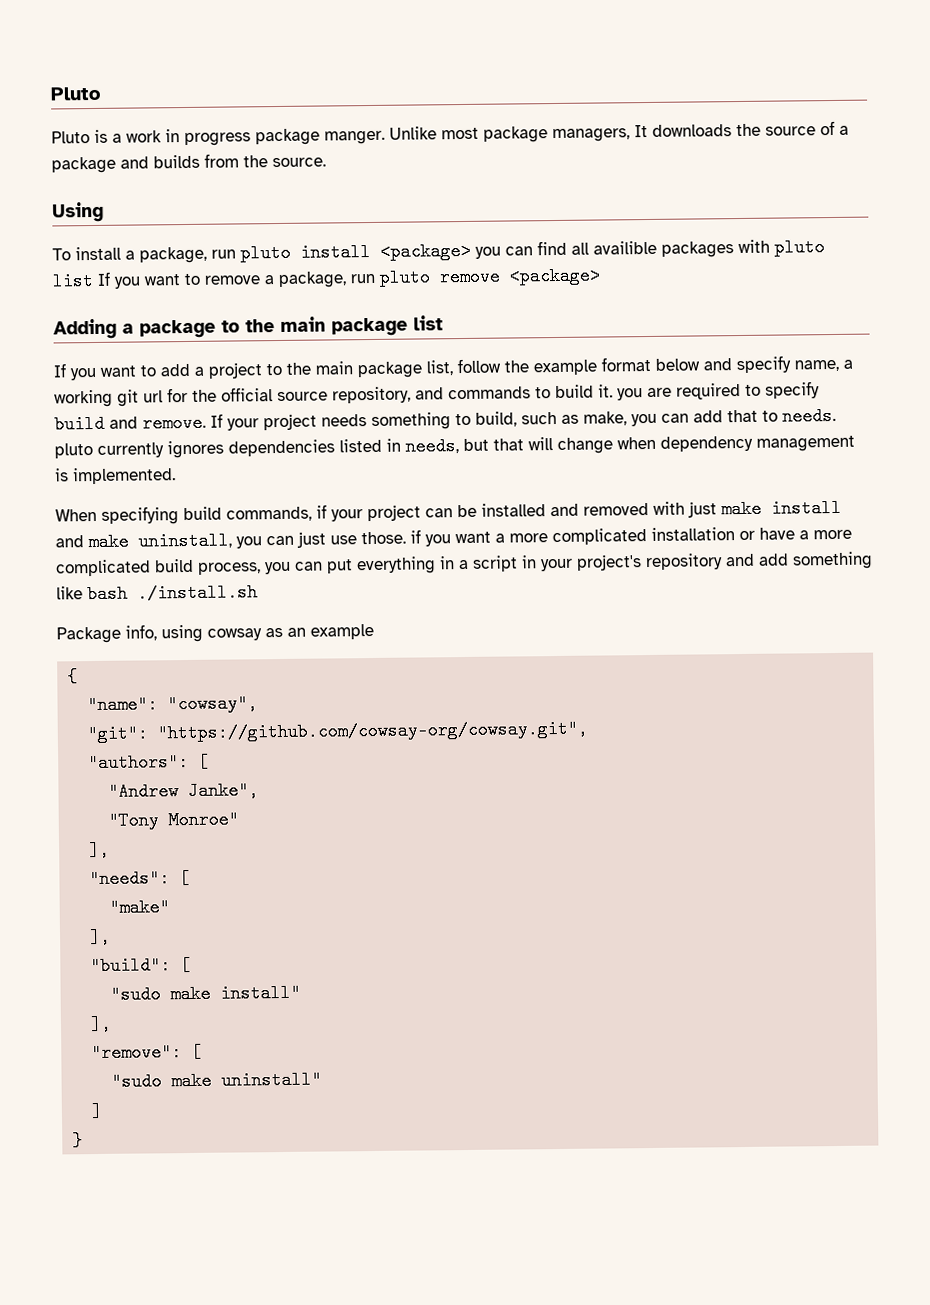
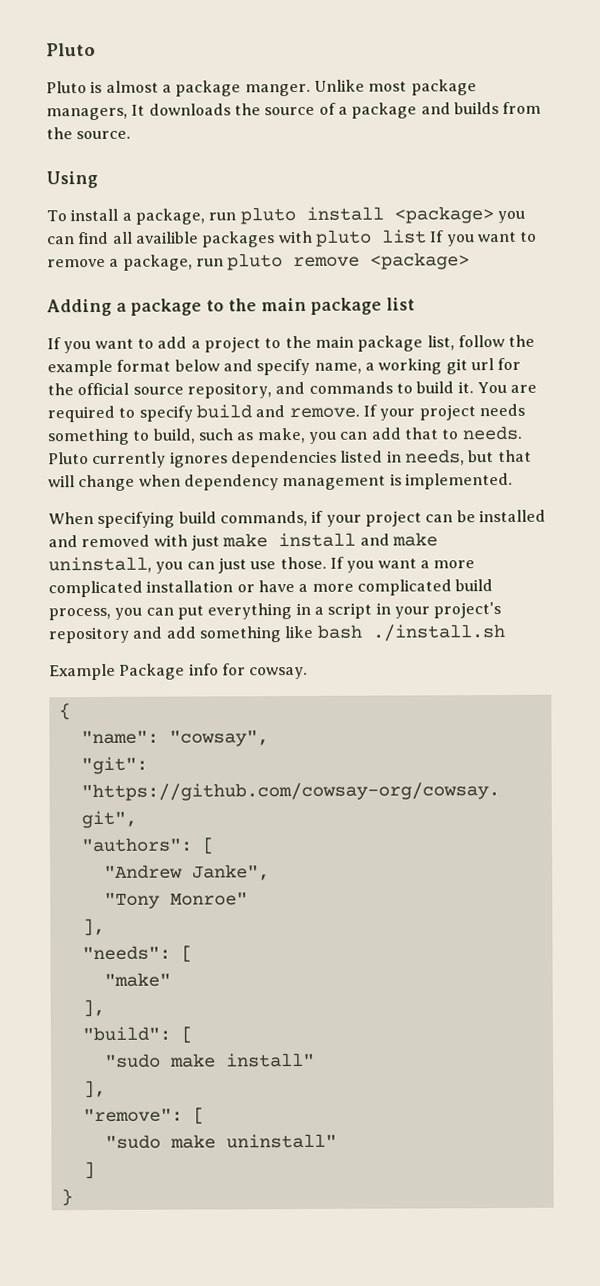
- Pluto is a work in progress package manger.
+ Pluto is almost a package manger.
- If you want to add a project to the main package list, follow the example format below and specify name, a working git url for the official source repository, and commands to build it. you are required to specify build and remove.
+ If you want to add a project to the main package list, follow the example format below and specify name, a working git url for the official source repository, and commands to build it. You are required to specify build and remove.
- If your project needs something to build, such as make, you can add that to needs. pluto currently ignores dependencies listed in needs, but that will change when dependency management is implemented.
+ If your project needs something to build, such as make, you can add that to needs. Pluto currently ignores dependencies listed in needs, but that will change when dependency management is implemented.
- When specifying build commands, if your project can be installed and removed with just make install and make uninstall, you can just use those. if you want a more complicated installation or have a more complicated build process, you can put everything in a script in your project's repository and add something like bash ./install.sh
+ When specifying build commands, if your project can be installed and removed with just make install and make uninstall, you can just use those. If you want a more complicated installation or have a more complicated build process, you can put everything in a script in your project's repository and add something like bash ./install.sh
- Package info, using cowsay as an example
+ Example Package info for cowsay.

